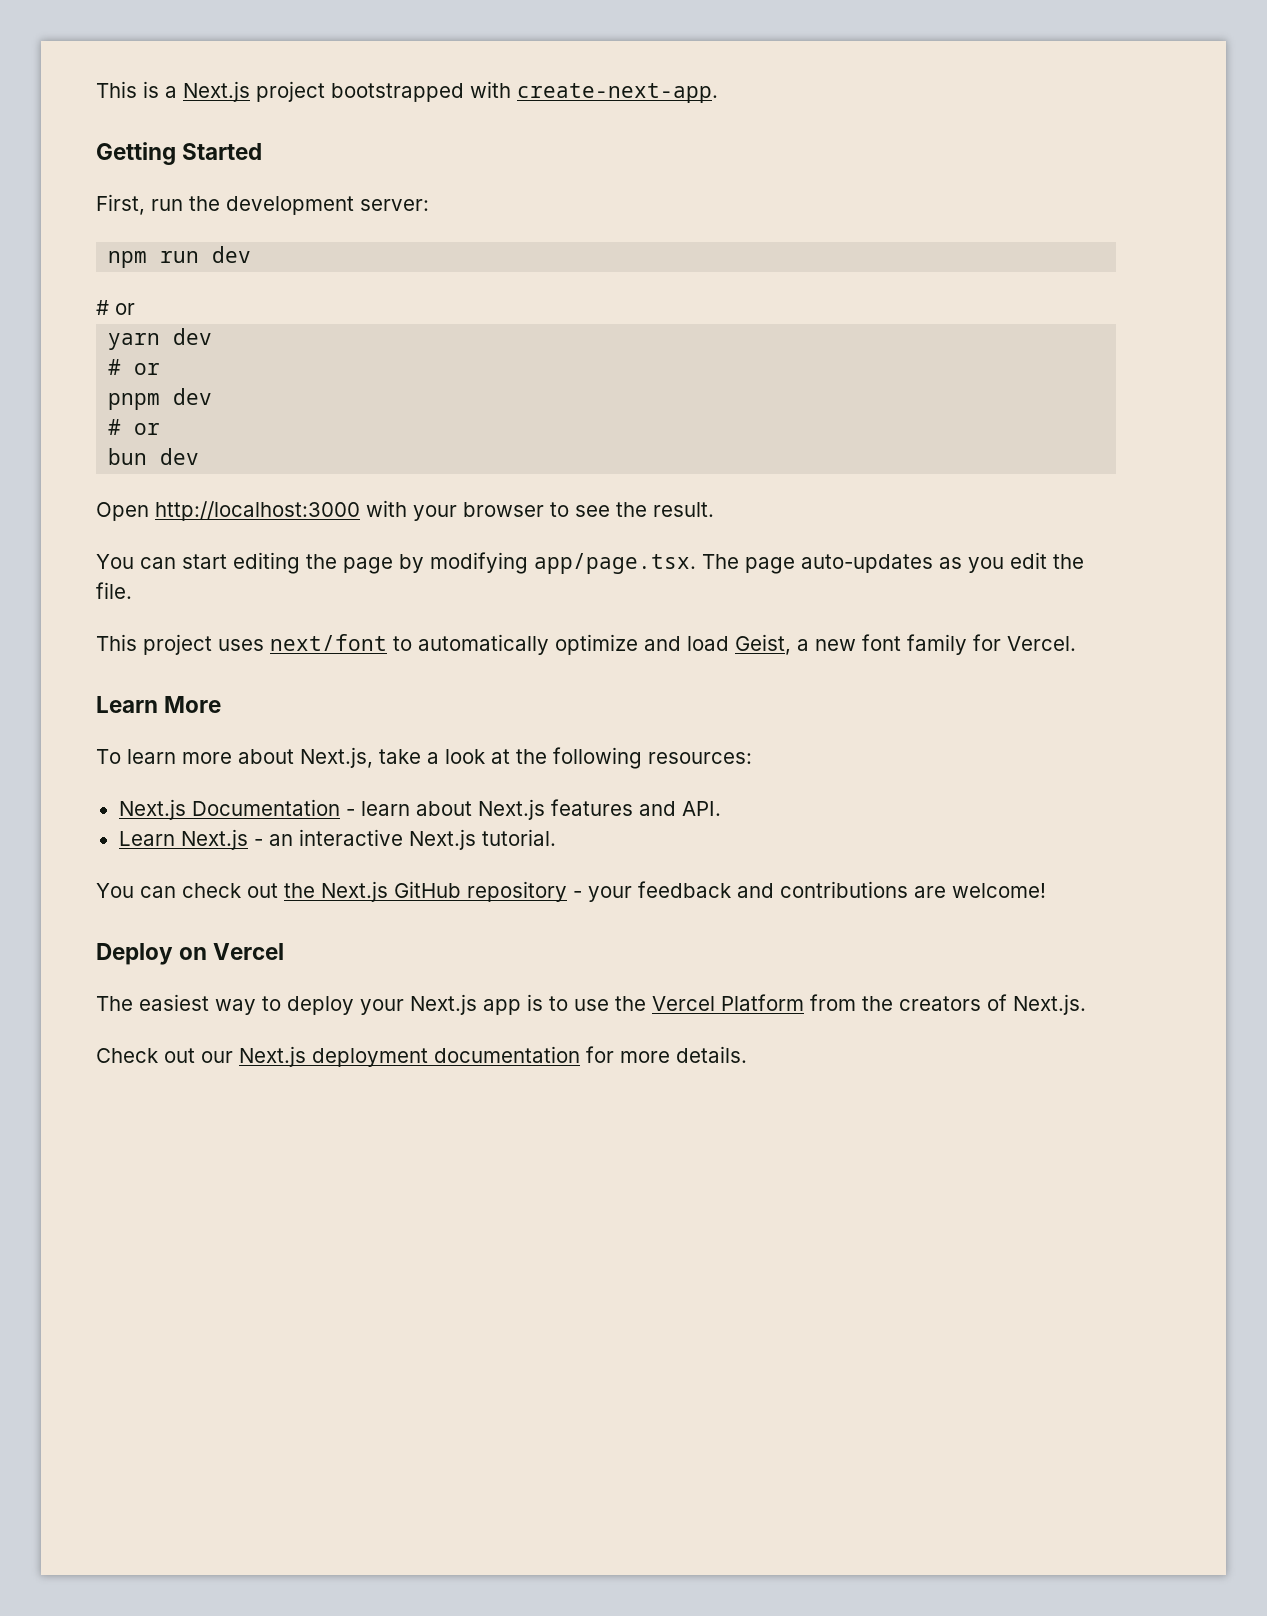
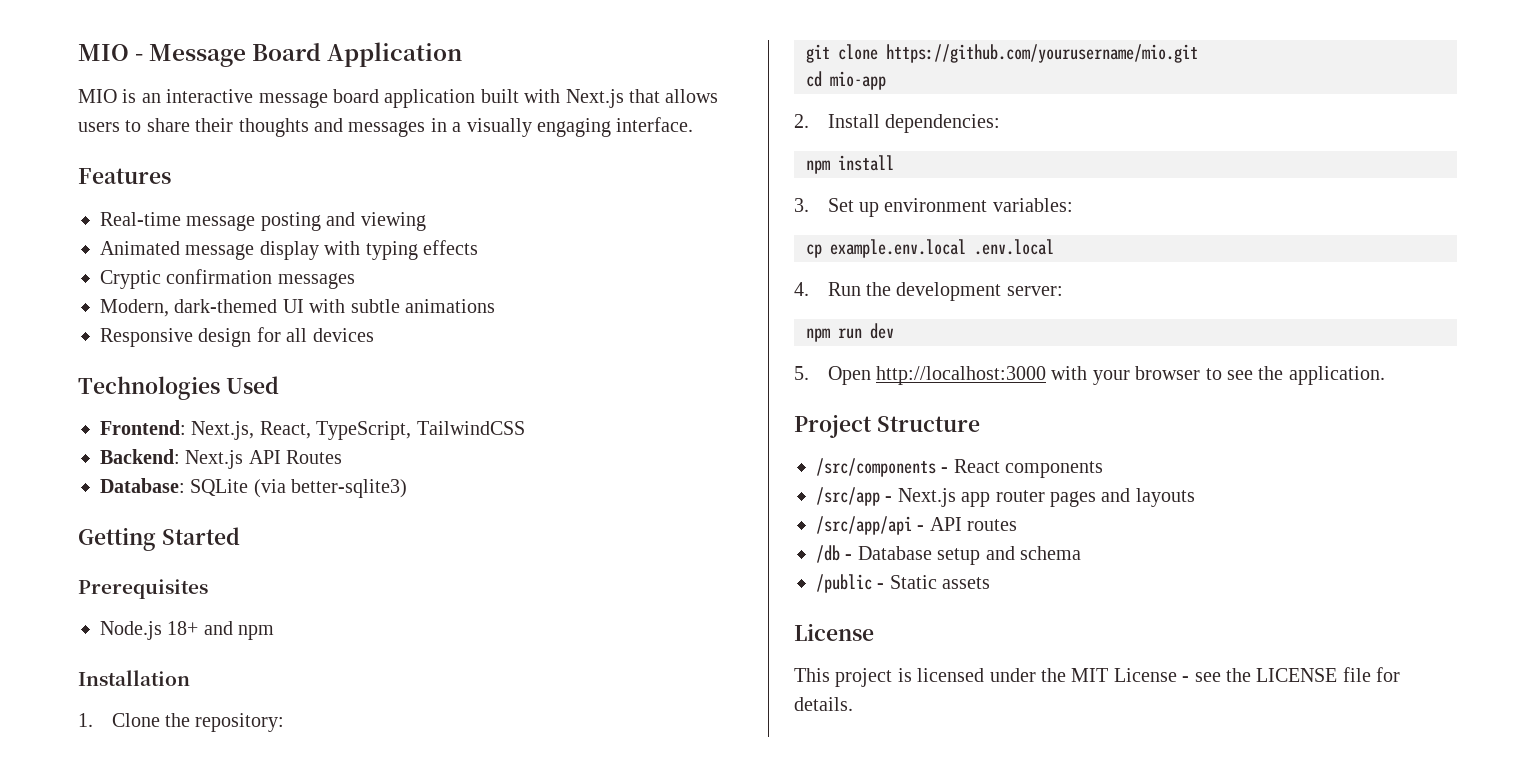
- This is a Next.js project bootstrapped with create-next-app.
+ MIO - Message Board Application
+ MIO is an interactive message board application built with Next.js that allows users to share their thoughts and messages in a visually engaging interface.
+ Features
+ Real-time message posting and viewing
+ Animated message display with typing effects
+ Cryptic confirmation messages
+ Modern, dark-themed UI with subtle animations
+ Responsive design for all devices
+ Technologies Used
+ Frontend: Next.js, React, TypeScript, TailwindCSS
+ Backend: Next.js API Routes
+ Database: SQLite (via better-sqlite3)
  Getting Started
- First, run the development server:
+ Prerequisites
+ Node.js 18+ and npm
+ Installation
+ 1. Clone the repository:
+ git clone https://github.com/yourusername/mio.git
+ cd mio-app
+ 2. Install dependencies:
+ npm install
+ 3. Set up environment variables:
+ cp example.env.local .env.local
+ 4. Run the development server:
  npm run dev
- # or
- yarn dev
- # or
- pnpm dev
- # or
- bun dev
- Open http://localhost:3000 with your browser to see the result.
- You can start editing the page by modifying app/page.tsx. The page auto-updates as you edit the file.
- This project uses next/font to automatically optimize and load Geist, a new font family for Vercel.
- Learn More
- To learn more about Next.js, take a look at the following resources:
- Next.js Documentation - learn about Next.js features and API.
- Learn Next.js - an interactive Next.js tutorial.
- You can check out the Next.js GitHub repository - your feedback and contributions are welcome!
- Deploy on Vercel
- The easiest way to deploy your Next.js app is to use the Vercel Platform from the creators of Next.js.
- Check out our Next.js deployment documentation for more details.
+ 5. Open http://localhost:3000 with your browser to see the application.
+ Project Structure
+ /src/components - React components
+ /src/app - Next.js app router pages and layouts
+ /src/app/api - API routes
+ /db - Database setup and schema
+ /public - Static assets
+ License
+ This project is licensed under the MIT License - see the LICENSE file for details.

